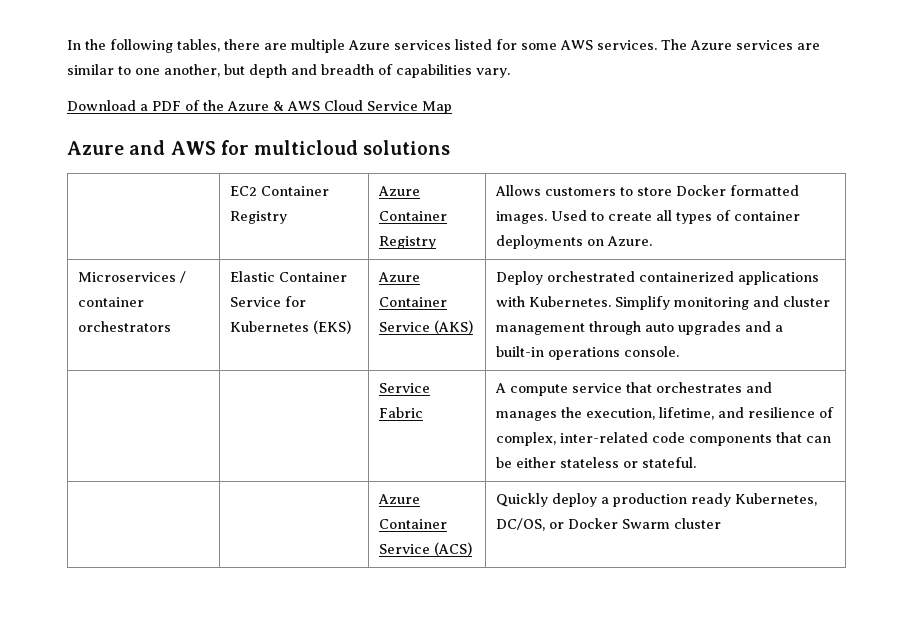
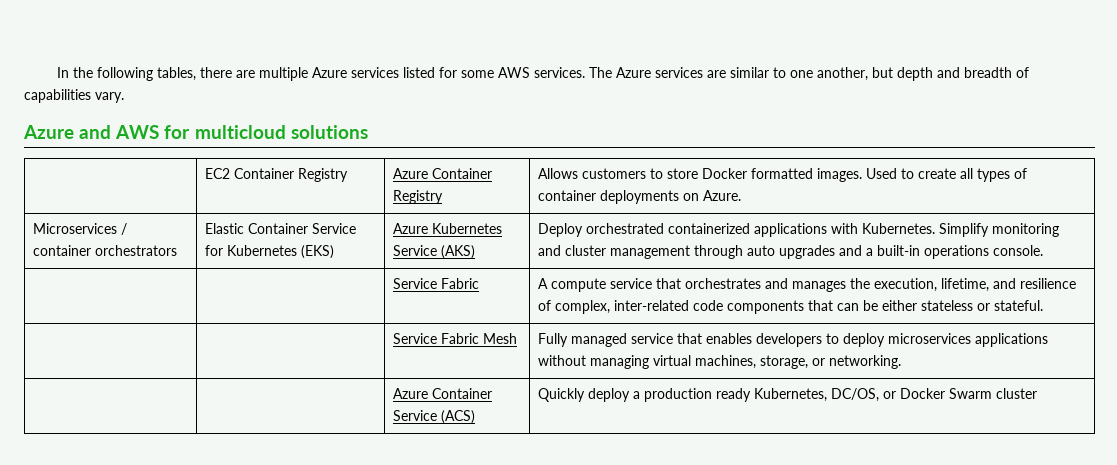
- Download a PDF of the Azure & AWS Cloud Service Map
- Microservices / container orchestrators | Elastic Container Service for Kubernetes (EKS) | Azure Container Service (AKS) | Deploy orchestrated containerized applications with Kubernetes. Simplify monitoring and cluster management through auto upgrades and a built-in operations console.
+ Microservices / container orchestrators | Elastic Container Service for Kubernetes (EKS) | Azure Kubernetes Service (AKS) | Deploy orchestrated containerized applications with Kubernetes. Simplify monitoring and cluster management through auto upgrades and a built-in operations console.
+ | | Service Fabric Mesh | Fully managed service that enables developers to deploy microservices applications without managing virtual machines, storage, or networking.

